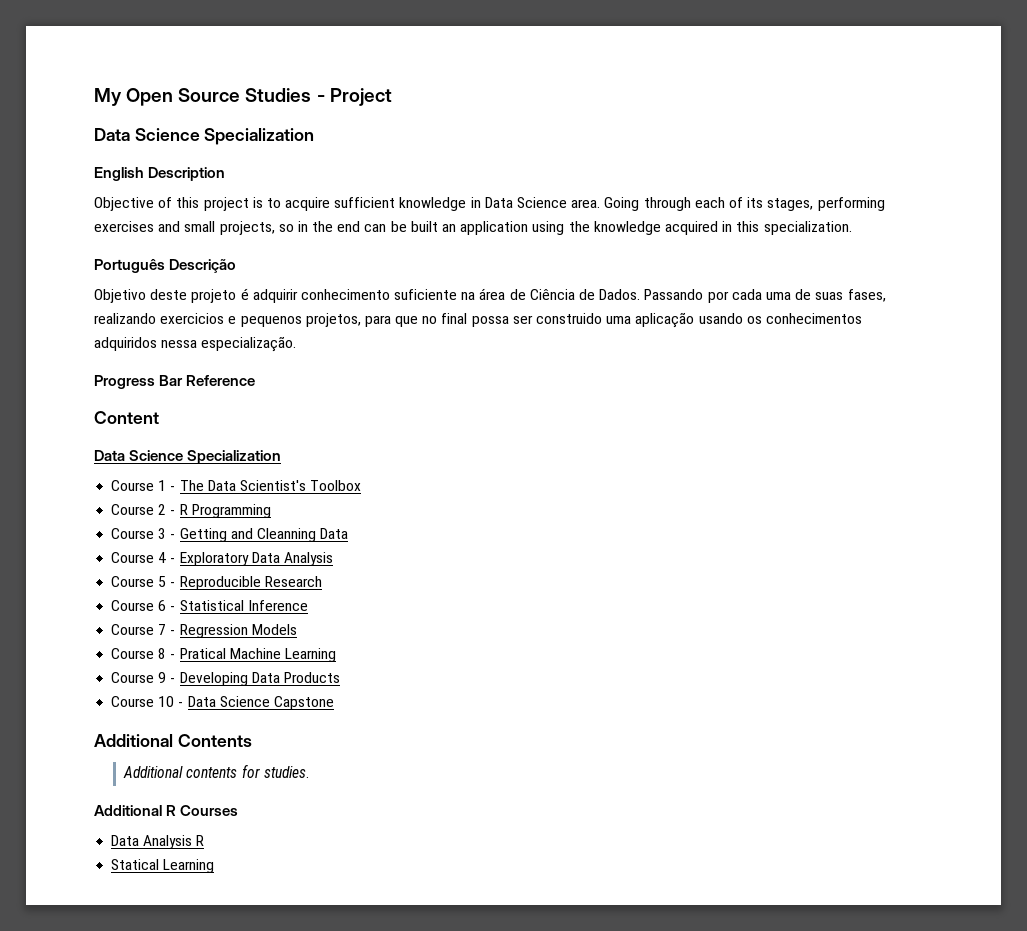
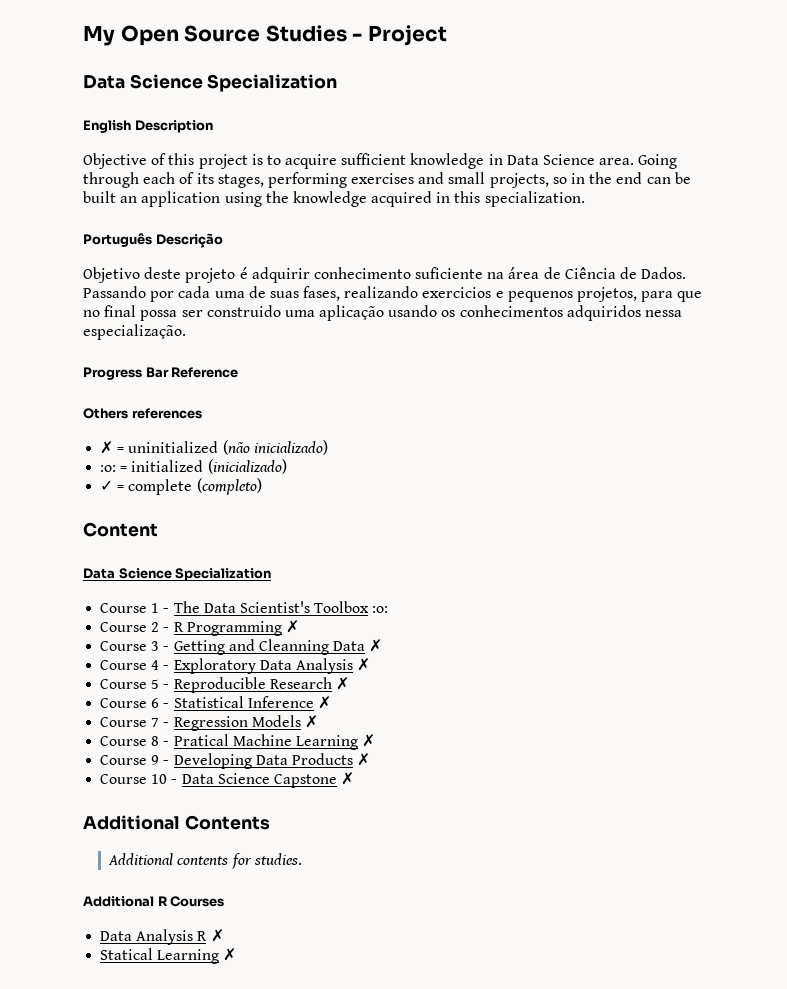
+ Others references
+ ✗ = uninitialized (não inicializado)
+ :o: = initialized (inicializado)
+ ✓ = complete (completo)
- Course 1 - The Data Scientist's Toolbox
+ Course 1 - The Data Scientist's Toolbox :o:
- Course 2 - R Programming
+ Course 2 - R Programming ✗
- Course 3 - Getting and Cleanning Data
+ Course 3 - Getting and Cleanning Data ✗
- Course 4 - Exploratory Data Analysis
+ Course 4 - Exploratory Data Analysis ✗
- Course 5 - Reproducible Research
+ Course 5 - Reproducible Research ✗
- Course 6 - Statistical Inference
+ Course 6 - Statistical Inference ✗
- Course 7 - Regression Models
+ Course 7 - Regression Models ✗
- Course 8 - Pratical Machine Learning
+ Course 8 - Pratical Machine Learning ✗
- Course 9 - Developing Data Products
+ Course 9 - Developing Data Products ✗
- Course 10 - Data Science Capstone
+ Course 10 - Data Science Capstone ✗
- Data Analysis R
+ Data Analysis R ✗
- Statical Learning
+ Statical Learning ✗

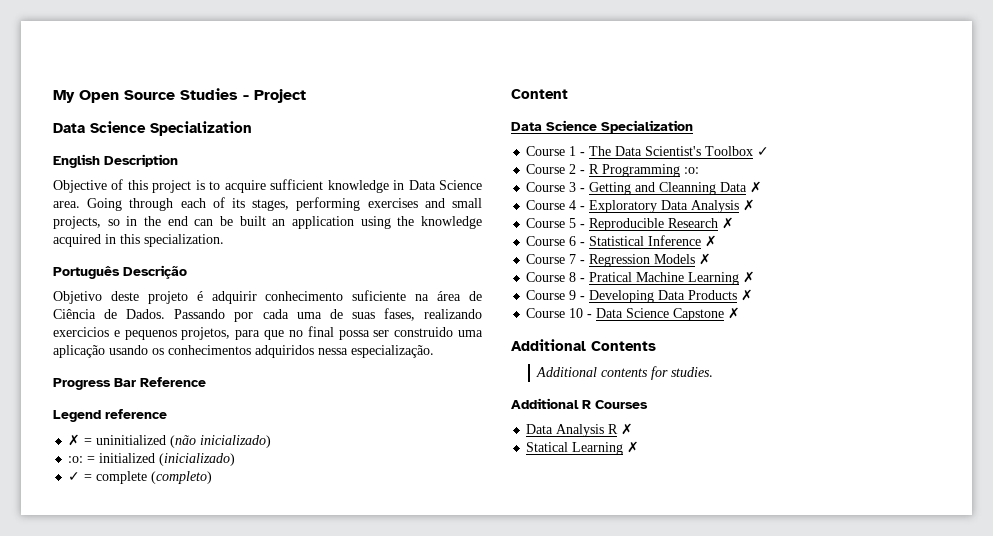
- Others references
+ Legend reference
- Course 1 - The Data Scientist's Toolbox :o:
+ Course 1 - The Data Scientist's Toolbox ✓
- Course 2 - R Programming ✗
+ Course 2 - R Programming :o:

